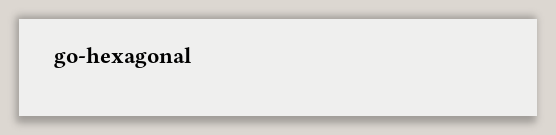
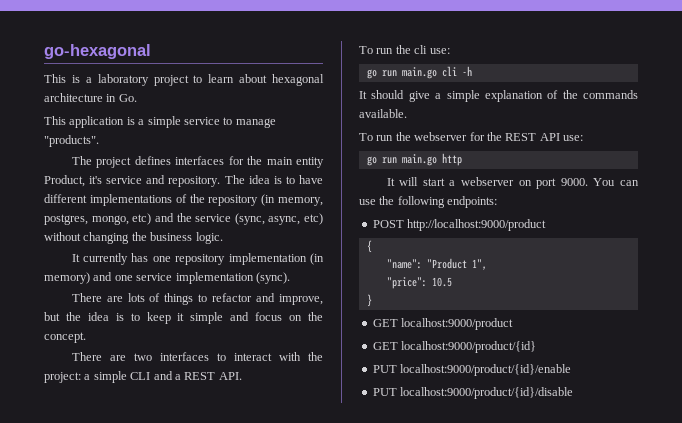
+ This is a laboratory project to learn about hexagonal architecture in Go.
+ This application is a simple service to manage "products".
+ The project defines interfaces for the main entity Product, it's service and repository. The idea is to have different implementations of the repository (in memory, postgres, mongo, etc) and the service (sync, async, etc) without changing the business logic.
+ It currently has one repository implementation (in memory) and one service implementation (sync).
+ There are lots of things to refactor and improve, but the idea is to keep it simple and focus on the concept.
+ There are two interfaces to interact with the project: a simple CLI and a REST API.
+ To run the cli use:
+ go run main.go cli -h
+ It should give a simple explanation of the commands available.
+ To run the webserver for the REST API use:
+ go run main.go http
+ It will start a webserver on port 9000. You can use the following endpoints:
+ POST http://localhost:9000/product
+ {
+ "name": "Product 1",
+ "price": 10.5
+ }
+ GET localhost:9000/product
+ GET localhost:9000/product/{id}
+ PUT localhost:9000/product/{id}/enable
+ PUT localhost:9000/product/{id}/disable

